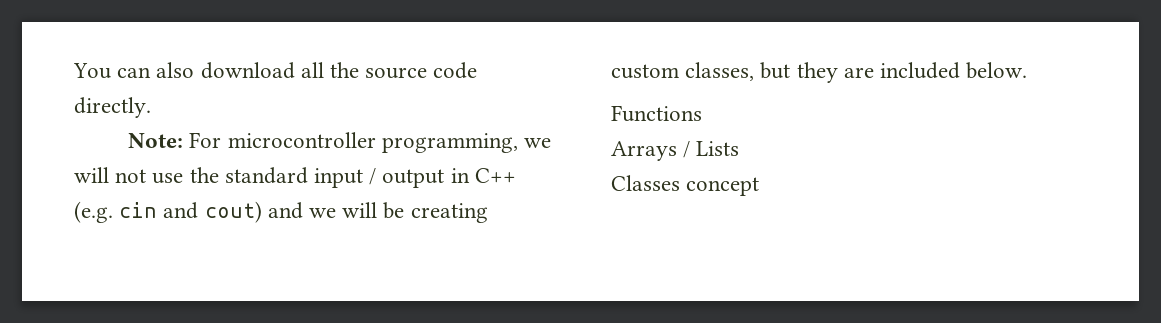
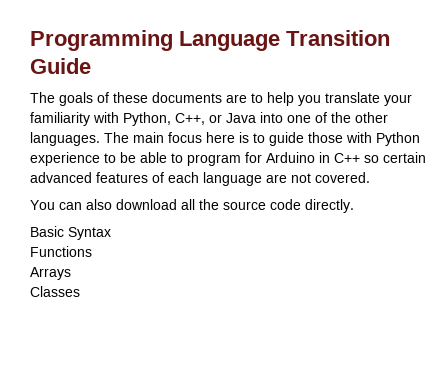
+ Programming Language Transition Guide
+ The goals of these documents are to help you translate your familiarity with Python, C++, or Java into one of the other languages. The main focus here is to guide those with Python experience to be able to program for Arduino in C++ so certain advanced features of each language are not covered.
- Note: For microcontroller programming, we will not use the standard input / output in C++ (e.g. cin and cout) and we will be creating custom classes, but they are included below.
+ Basic Syntax
- Arrays / Lists
+ Arrays
- Classes concept
+ Classes

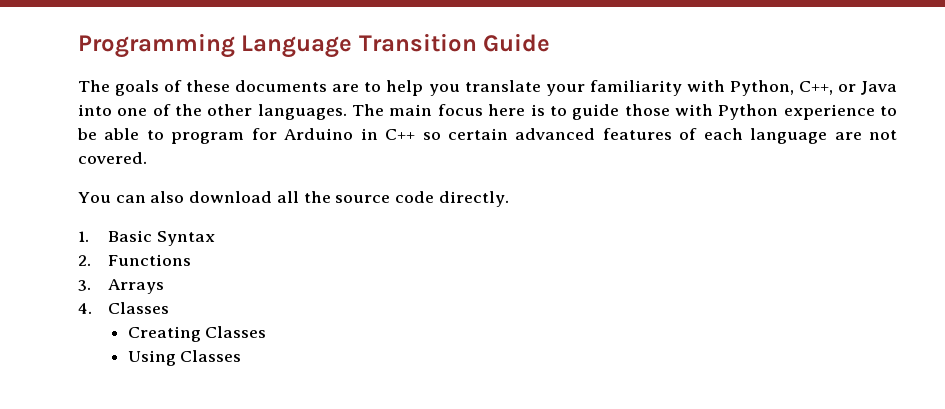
- Basic Syntax
+ 1. Basic Syntax
- Functions
+ 2. Functions
- Arrays
+ 3. Arrays
- Classes
+ 4. Classes
+ Creating Classes
+ Using Classes

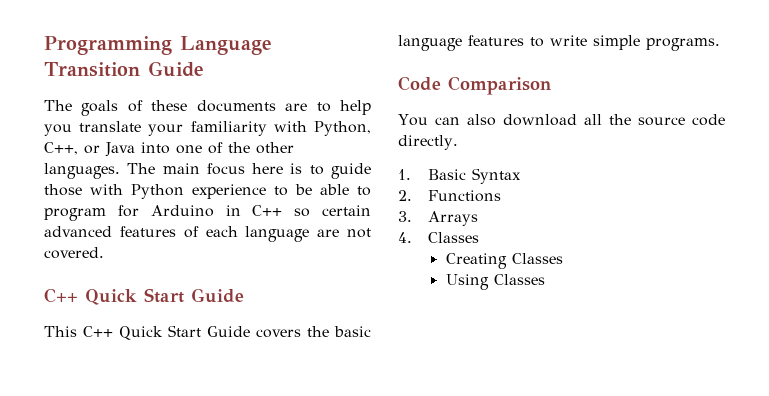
  The main focus here is to guide those with Python experience to be able to program for Arduino in C++ so certain advanced features of each language are not covered.
+ C++ Quick Start Guide
+ This C++ Quick Start Guide covers the basic language features to write simple programs.
+ Code Comparison

